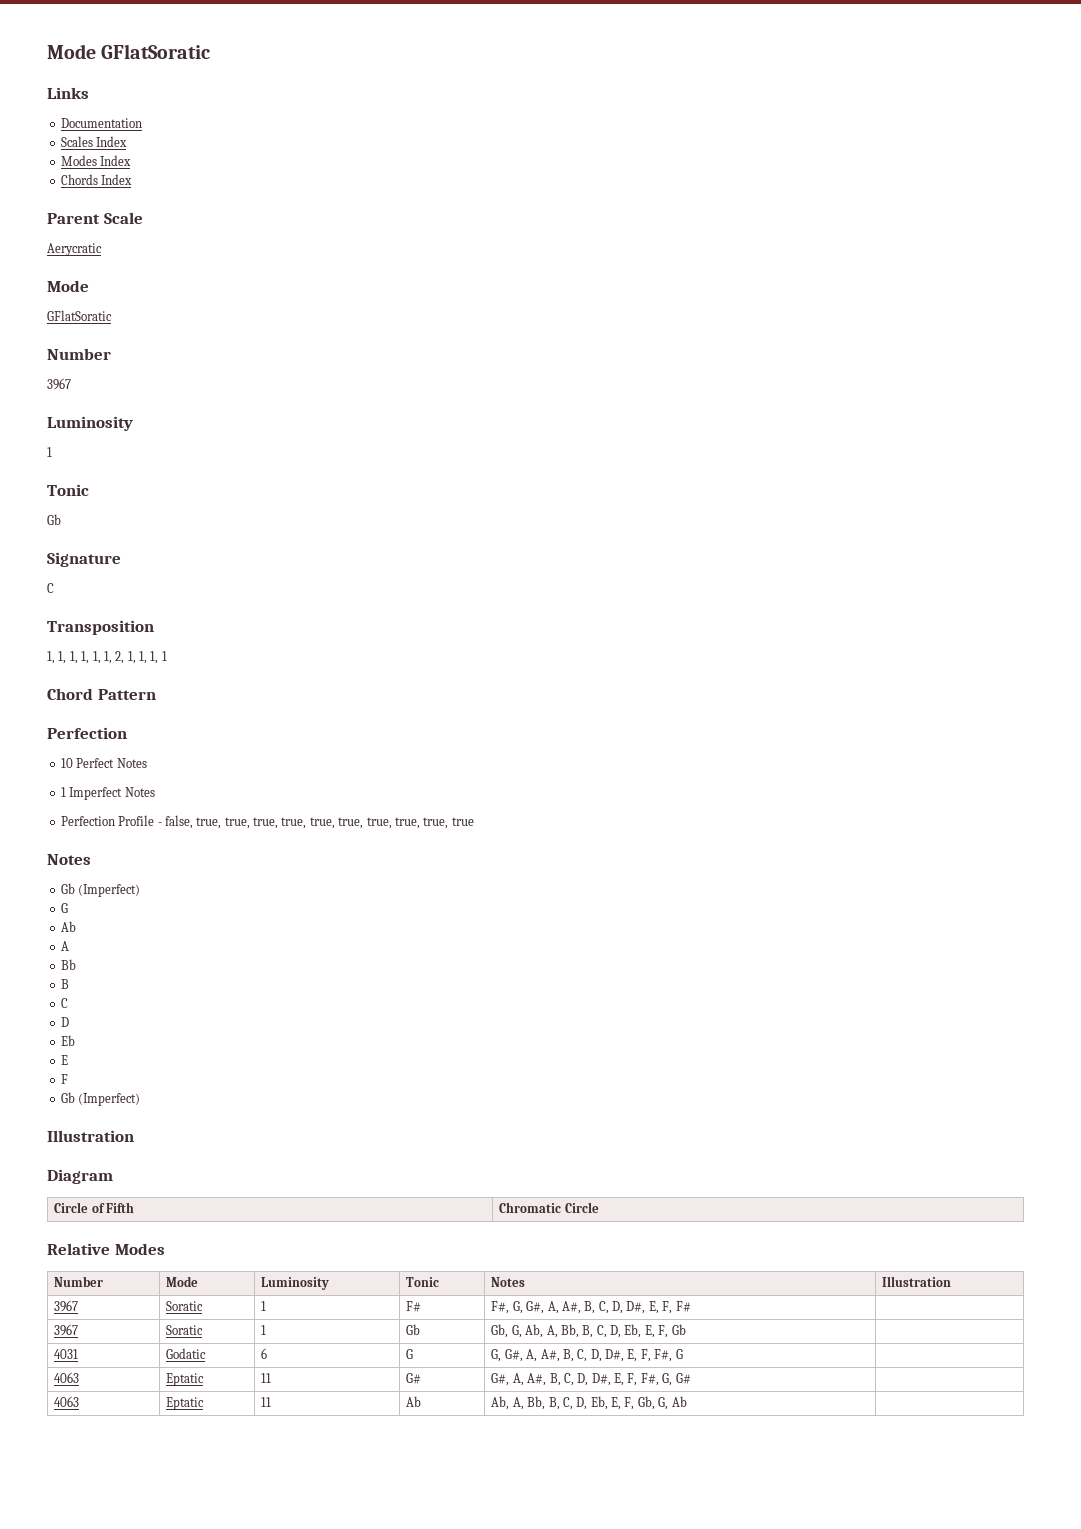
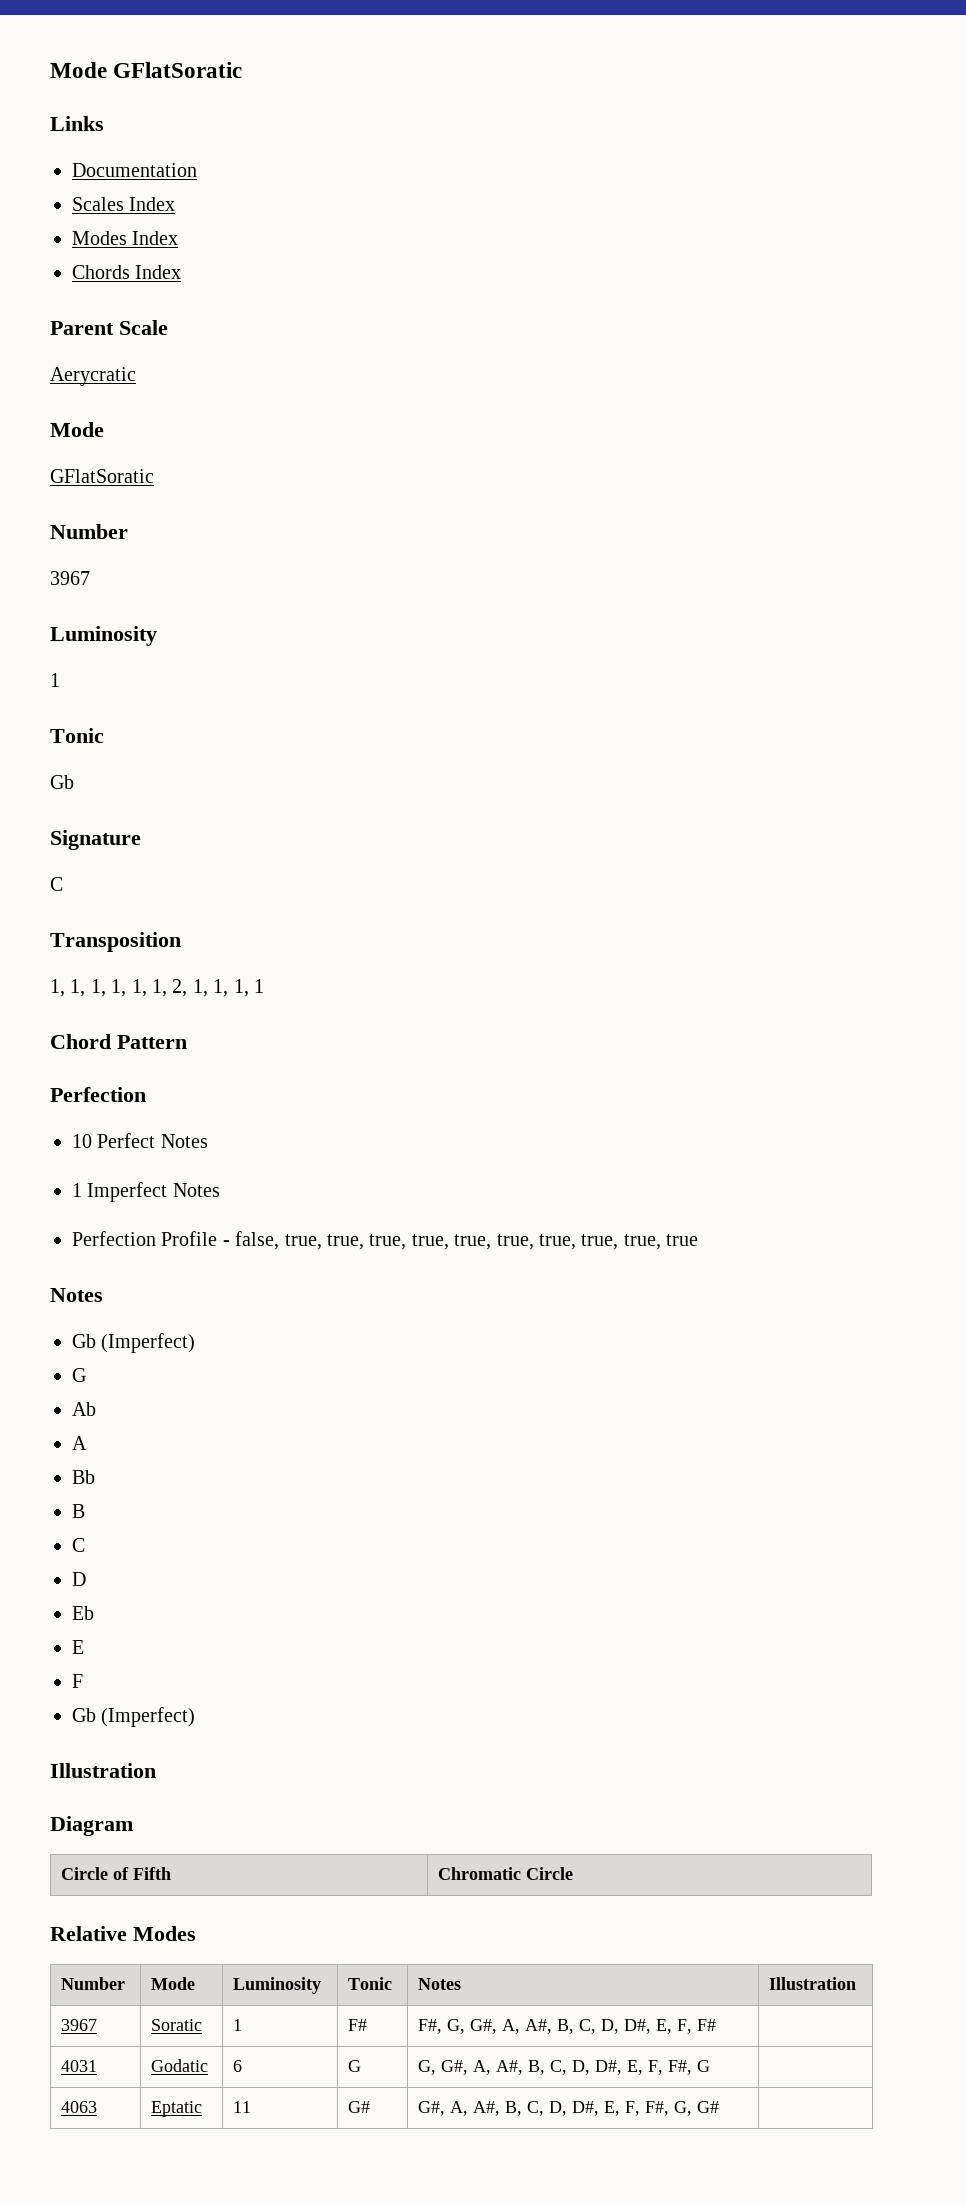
- 3967 | Soratic | 1 | Gb | Gb, G, Ab, A, Bb, B, C, D, Eb, E, F, Gb |
- 4063 | Eptatic | 11 | Ab | Ab, A, Bb, B, C, D, Eb, E, F, Gb, G, Ab |

